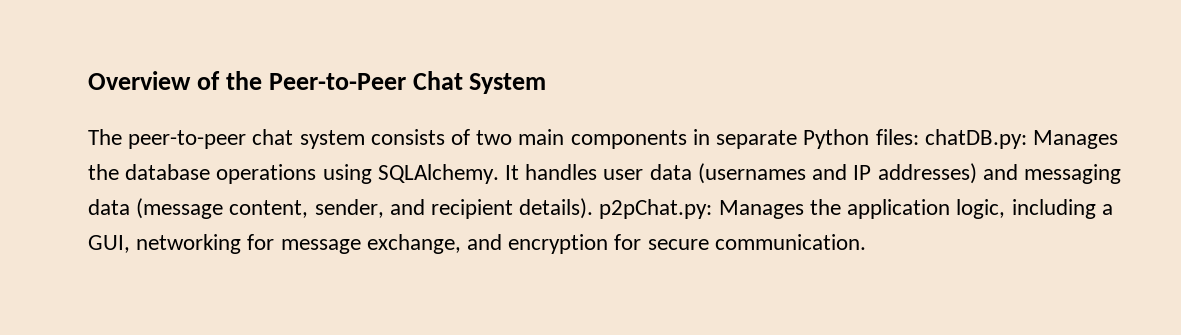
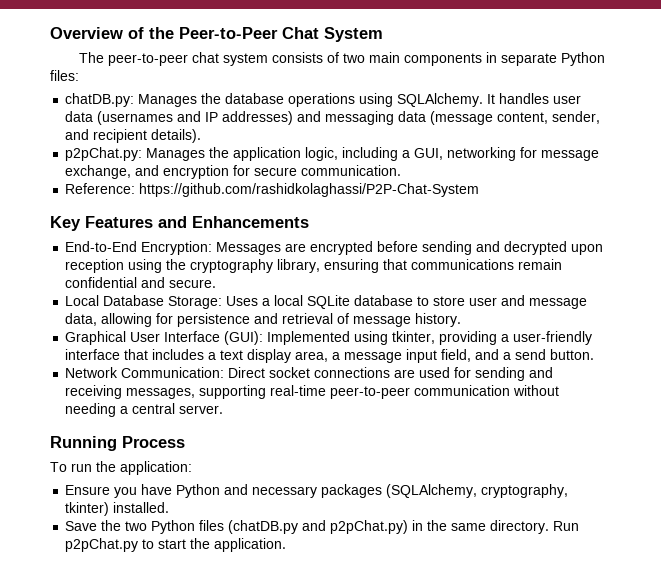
- The peer-to-peer chat system consists of two main components in separate Python files: chatDB.py: Manages the database operations using SQLAlchemy.
+ The peer-to-peer chat system consists of two main components in separate Python files:
+ chatDB.py: Manages the database operations using SQLAlchemy.
- It handles user data (usernames and IP addresses) and messaging data (message content, sender, and recipient details). p2pChat.py: Manages the application logic, including a GUI, networking for message exchange, and encryption for secure communication.
+ It handles user data (usernames and IP addresses) and messaging data (message content, sender, and recipient details).
+ p2pChat.py: Manages the application logic, including a GUI, networking for message exchange, and encryption for secure communication.
+ Reference: https://github.com/rashidkolaghassi/P2P-Chat-System
+ Key Features and Enhancements
+ End-to-End Encryption: Messages are encrypted before sending and decrypted upon reception using the cryptography library, ensuring that communications remain confidential and secure.
+ Local Database Storage: Uses a local SQLite database to store user and message data, allowing for persistence and retrieval of message history.
+ Graphical User Interface (GUI): Implemented using tkinter, providing a user-friendly interface that includes a text display area, a message input field, and a send button.
+ Network Communication: Direct socket connections are used for sending and receiving messages, supporting real-time peer-to-peer communication without needing a central server.
+ Running Process
+ To run the application:
+ Ensure you have Python and necessary packages (SQLAlchemy, cryptography, tkinter) installed.
+ Save the two Python files (chatDB.py and p2pChat.py) in the same directory. Run p2pChat.py to start the application.

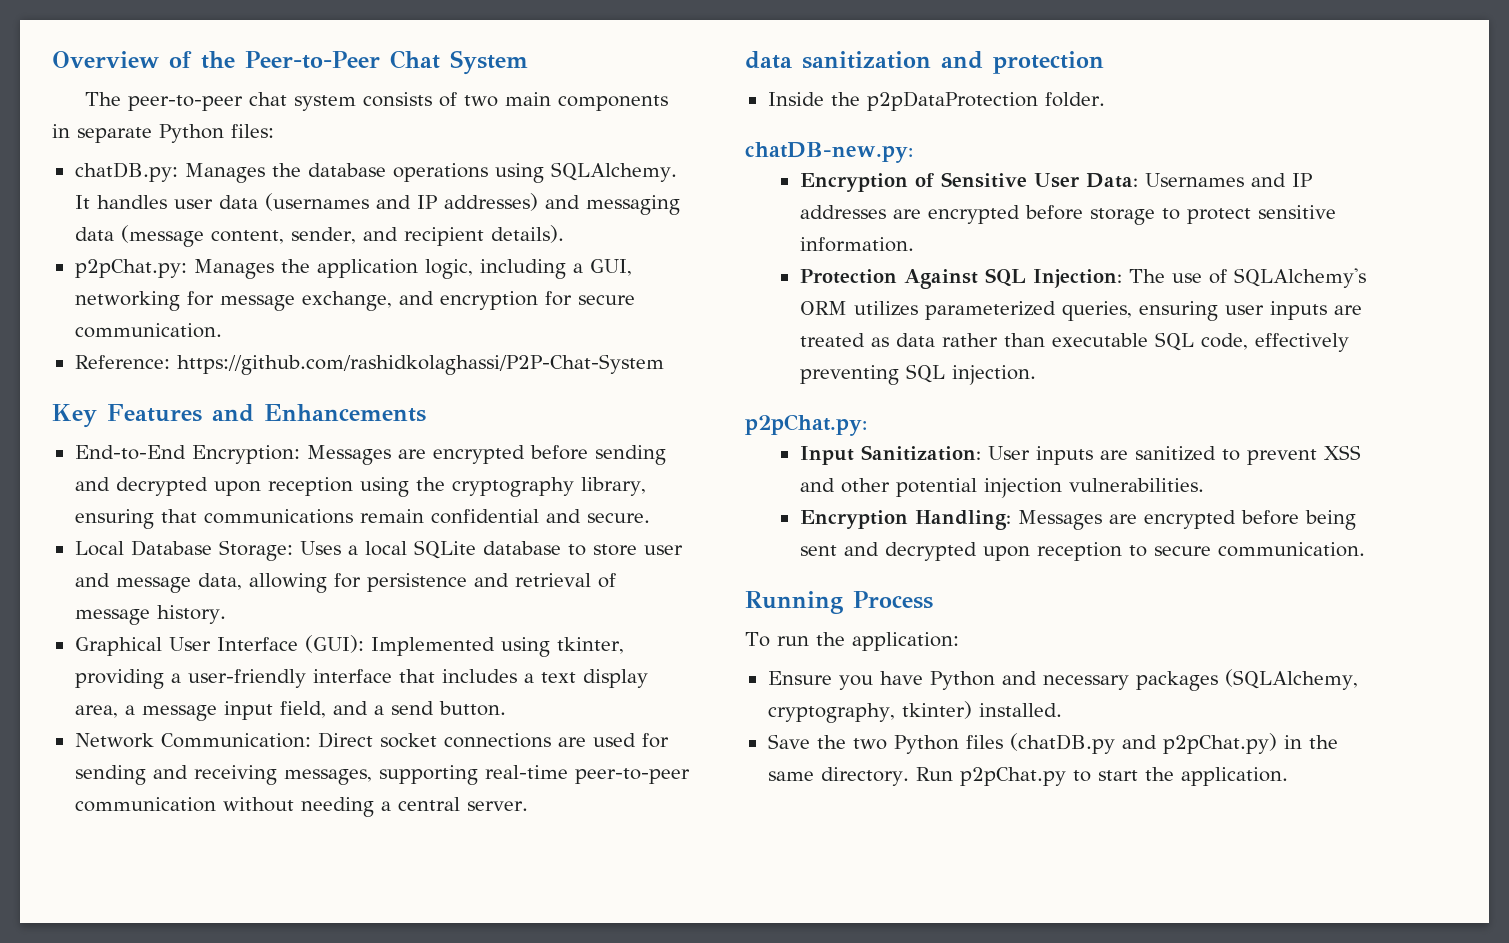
+ data sanitization and protection
+ Inside the p2pDataProtection folder.
+ chatDB-new.py:
+ Encryption of Sensitive User Data: Usernames and IP addresses are encrypted before storage to protect sensitive information.
+ Protection Against SQL Injection: The use of SQLAlchemy's ORM utilizes parameterized queries, ensuring user inputs are treated as data rather than executable SQL code, effectively preventing SQL injection.
+ p2pChat.py:
+ Input Sanitization: User inputs are sanitized to prevent XSS and other potential injection vulnerabilities.
+ Encryption Handling: Messages are encrypted before being sent and decrypted upon reception to secure communication.

